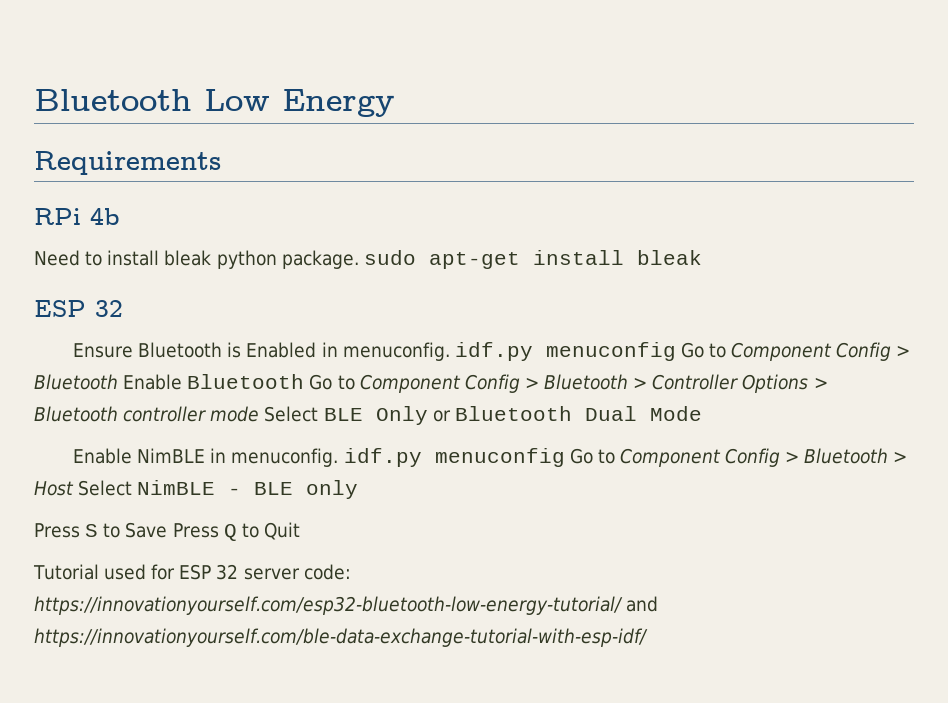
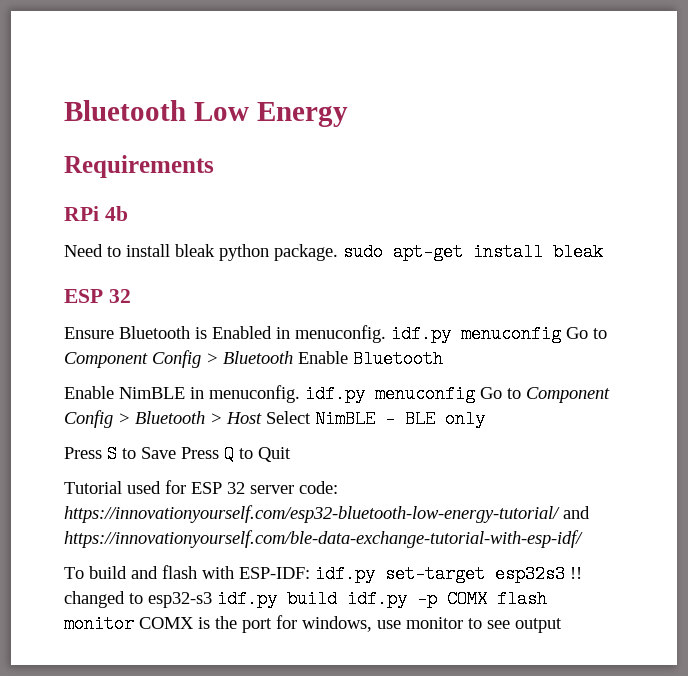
- Ensure Bluetooth is Enabled in menuconfig. idf.py menuconfig Go to Component Config > Bluetooth Enable Bluetooth Go to Component Config > Bluetooth > Controller Options > Bluetooth controller mode Select BLE Only or Bluetooth Dual Mode
+ Ensure Bluetooth is Enabled in menuconfig. idf.py menuconfig Go to Component Config > Bluetooth Enable Bluetooth
+ To build and flash with ESP-IDF: idf.py set-target esp32s3 !! changed to esp32-s3 idf.py build idf.py -p COMX flash monitor COMX is the port for windows, use monitor to see output

